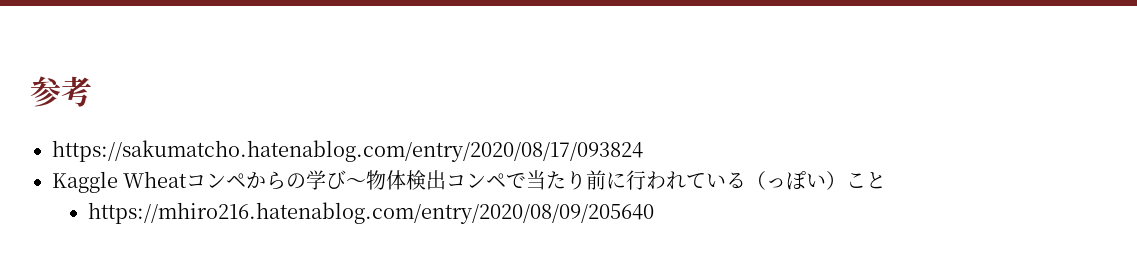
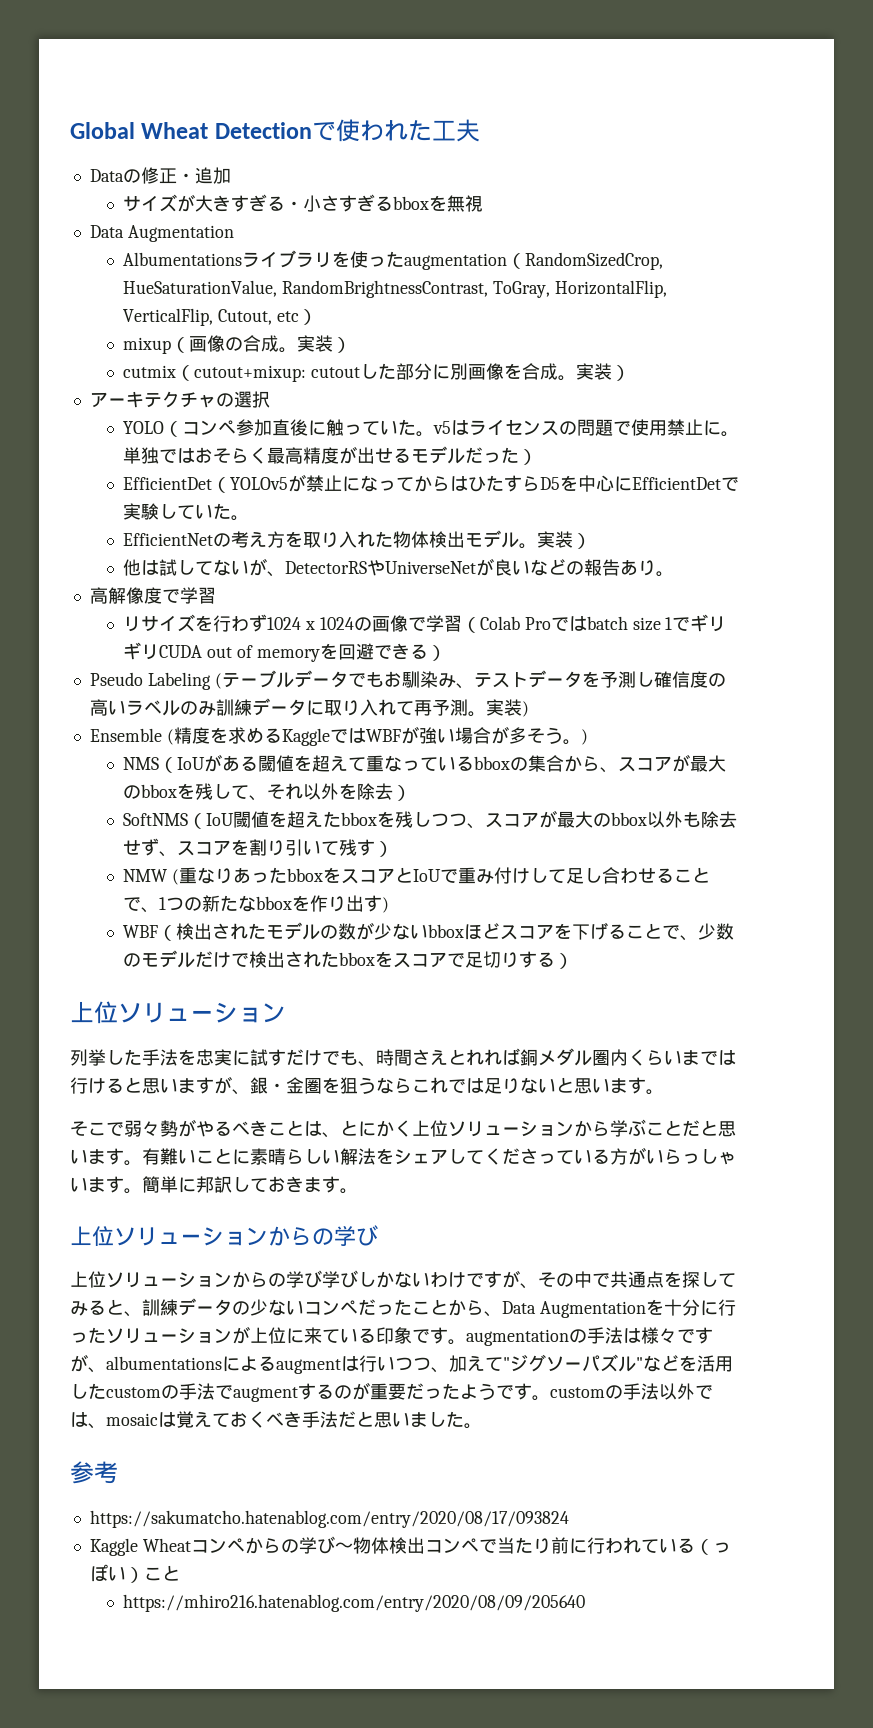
+ Global Wheat Detectionで使われた工夫
+ Dataの修正・追加
+ サイズが大きすぎる・小さすぎるbboxを無視
+ Data Augmentation
+ Albumentationsライブラリを使ったaugmentation（RandomSizedCrop, HueSaturationValue, RandomBrightnessContrast, ToGray, HorizontalFlip, VerticalFlip, Cutout, etc）
+ mixup（画像の合成。実装）
+ cutmix（cutout+mixup: cutoutした部分に別画像を合成。実装）
+ アーキテクチャの選択
+ YOLO（コンペ参加直後に触っていた。v5はライセンスの問題で使用禁止に。単独ではおそらく最高精度が出せるモデルだった）
+ EfficientDet（YOLOv5が禁止になってからはひたすらD5を中心にEfficientDetで実験していた。
+ EfficientNetの考え方を取り入れた物体検出モデル。実装）
+ 他は試してないが、DetectorRSやUniverseNetが良いなどの報告あり。
+ 高解像度で学習
+ リサイズを行わず1024 x 1024の画像で学習（Colab Proではbatch size 1でギリギリCUDA out of memoryを回避できる）
+ Pseudo Labeling (テーブルデータでもお馴染み、テストデータを予測し確信度の高いラベルのみ訓練データに取り入れて再予測。実装)
+ Ensemble (精度を求めるKaggleではWBFが強い場合が多そう。)
+ NMS（IoUがある閾値を超えて重なっているbboxの集合から、スコアが最大のbboxを残して、それ以外を除去）
+ SoftNMS（IoU閾値を超えたbboxを残しつつ、スコアが最大のbbox以外も除去せず、スコアを割り引いて残す）
+ NMW (重なりあったbboxをスコアとIoUで重み付けして足し合わせることで、1つの新たなbboxを作り出す)
+ WBF（検出されたモデルの数が少ないbboxほどスコアを下げることで、少数のモデルだけで検出されたbboxをスコアで足切りする）
+ 上位ソリューション
+ 列挙した手法を忠実に試すだけでも、時間さえとれれば銅メダル圏内くらいまでは行けると思いますが、銀・金圏を狙うならこれでは足りないと思います。
+ そこで弱々勢がやるべきことは、とにかく上位ソリューションから学ぶことだと思います。有難いことに素晴らしい解法をシェアしてくださっている方がいらっしゃいます。簡単に邦訳しておきます。
+ 上位ソリューションからの学び
+ 上位ソリューションからの学び学びしかないわけですが、その中で共通点を探してみると、訓練データの少ないコンペだったことから、Data Augmentationを十分に行ったソリューションが上位に来ている印象です。augmentationの手法は様々ですが、albumentationsによるaugmentは行いつつ、加えて"ジグソーパズル"などを活用したcustomの手法でaugmentするのが重要だったようです。customの手法以外では、mosaicは覚えておくべき手法だと思いました。

